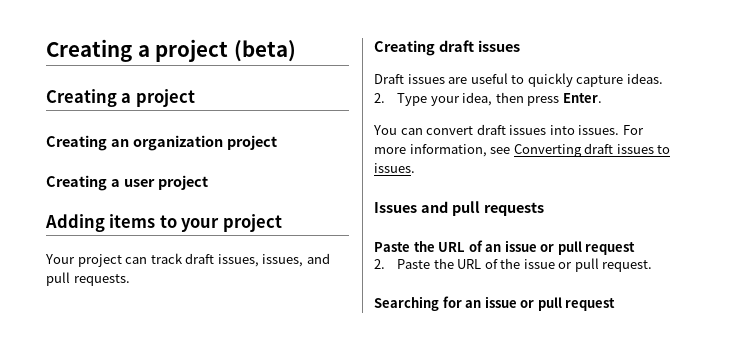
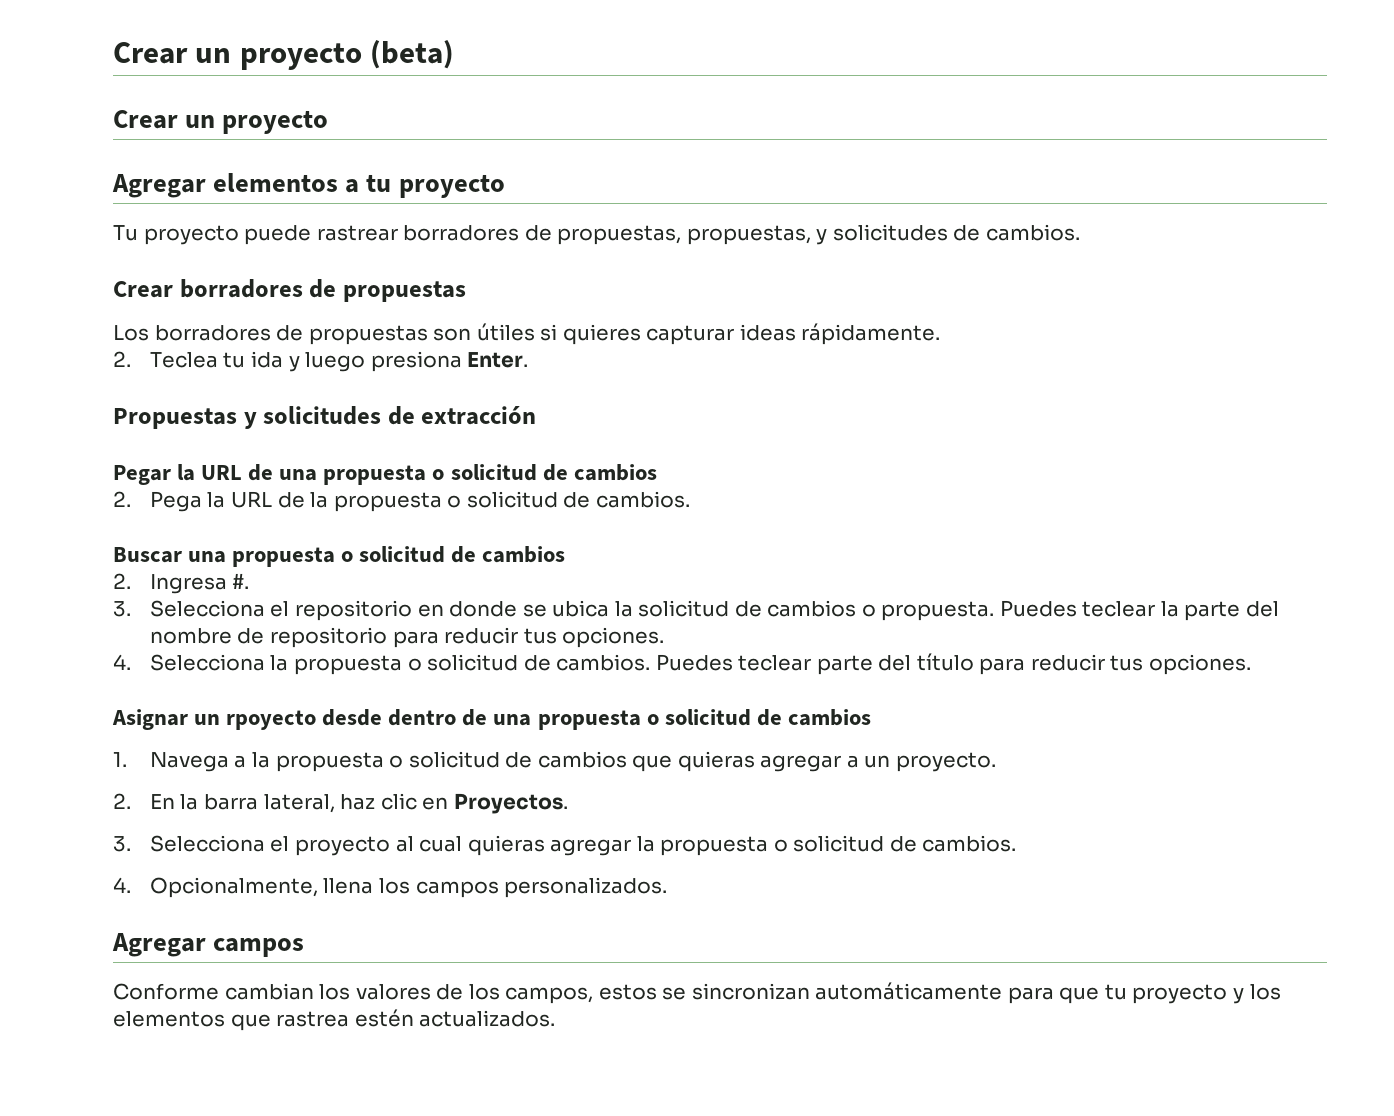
- Creating a project (beta)
- Creating a project
- Creating an organization project
- Creating a user project
- Adding items to your project
- Your project can track draft issues, issues, and pull requests.
- Creating draft issues
- Draft issues are useful to quickly capture ideas.
- 2. Type your idea, then press Enter.
- You can convert draft issues into issues. For more information, see Converting draft issues to issues.
- Issues and pull requests
- Paste the URL of an issue or pull request
- 2. Paste the URL of the issue or pull request.
- Searching for an issue or pull request
+ Crear un proyecto (beta)
+ Crear un proyecto
+ Agregar elementos a tu proyecto
+ Tu proyecto puede rastrear borradores de propuestas, propuestas, y solicitudes de cambios.
+ Crear borradores de propuestas
+ Los borradores de propuestas son útiles si quieres capturar ideas rápidamente.
+ 2. Teclea tu ida y luego presiona Enter.
+ Propuestas y solicitudes de extracción
+ Pegar la URL de una propuesta o solicitud de cambios
+ 2. Pega la URL de la propuesta o solicitud de cambios.
+ Buscar una propuesta o solicitud de cambios
+ 2. Ingresa #.
+ 3. Selecciona el repositorio en donde se ubica la solicitud de cambios o propuesta. Puedes teclear la parte del nombre de repositorio para reducir tus opciones.
+ 4. Selecciona la propuesta o solicitud de cambios. Puedes teclear parte del título para reducir tus opciones.
+ Asignar un rpoyecto desde dentro de una propuesta o solicitud de cambios
+ 1. Navega a la propuesta o solicitud de cambios que quieras agregar a un proyecto.
+ 2. En la barra lateral, haz clic en Proyectos.
+ 3. Selecciona el proyecto al cual quieras agregar la propuesta o solicitud de cambios.
+ 4. Opcionalmente, llena los campos personalizados.
+ Agregar campos
+ Conforme cambian los valores de los campos, estos se sincronizan automáticamente para que tu proyecto y los elementos que rastrea estén actualizados.

